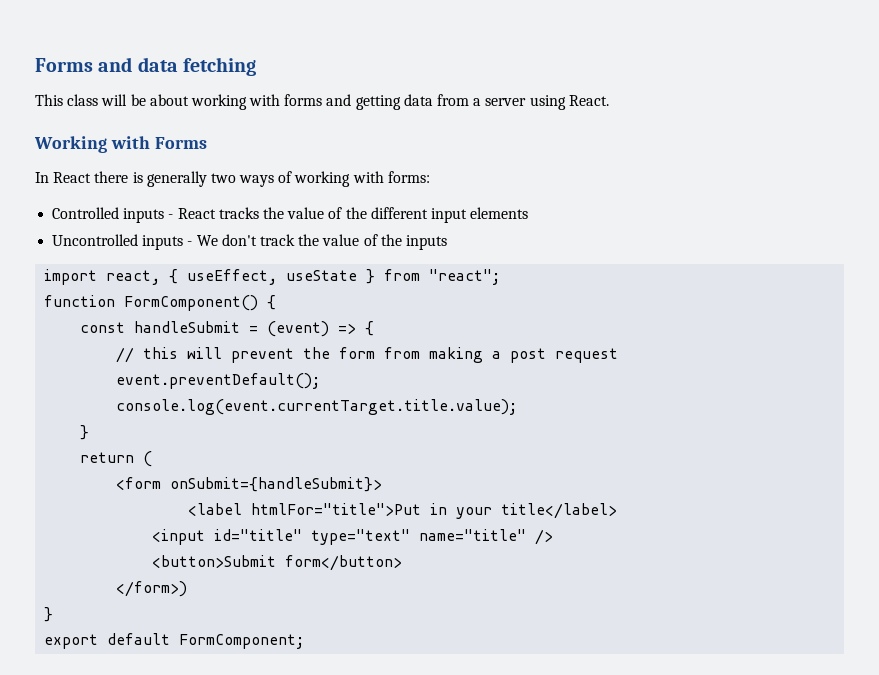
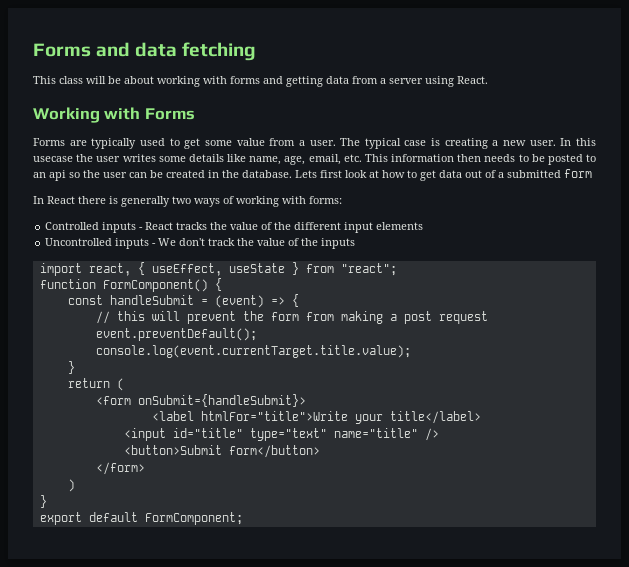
+ Forms are typically used to get some value from a user. The typical case is creating a new user. In this usecase the user writes some details like name, age, email, etc. This information then needs to be posted to an api so the user can be created in the database. Lets first look at how to get data out of a submitted form
- <label htmlFor="title">Put in your title</label>
+ <label htmlFor="title">Write your title</label>
- </form>)
+ </form>
+ )

